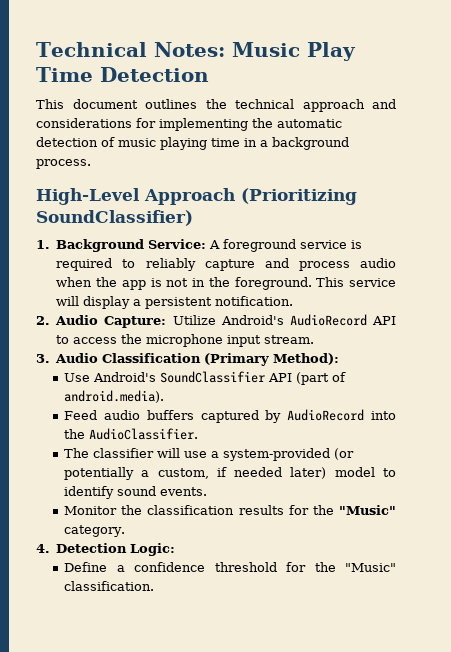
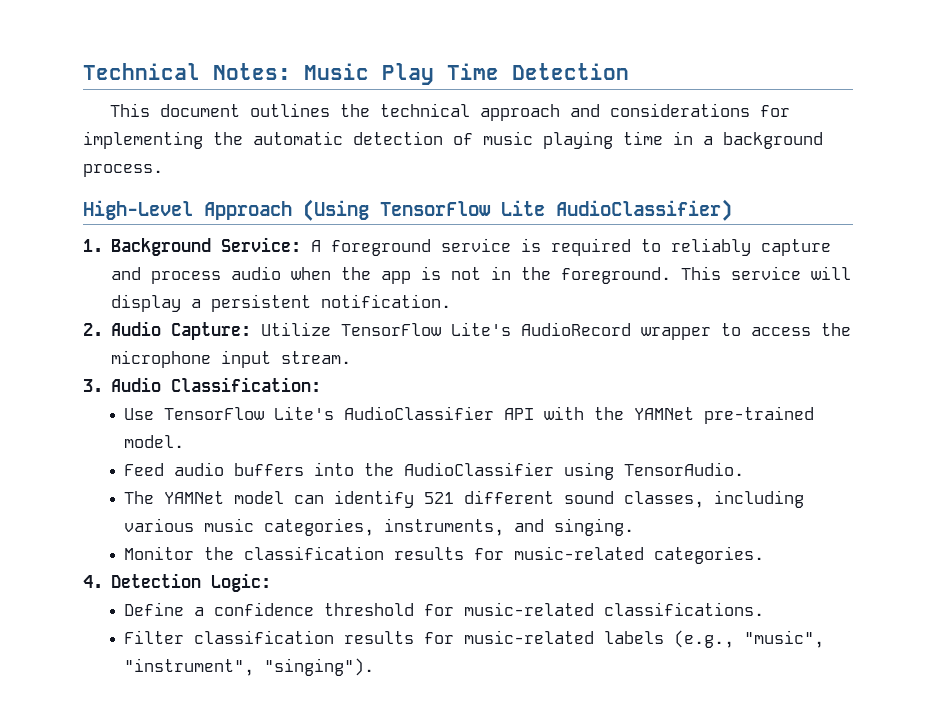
- High-Level Approach (Prioritizing SoundClassifier)
+ High-Level Approach (Using TensorFlow Lite AudioClassifier)
- 2. Audio Capture: Utilize Android's AudioRecord API to access the microphone input stream.
+ 2. Audio Capture: Utilize TensorFlow Lite's AudioRecord wrapper to access the microphone input stream.
- 3. Audio Classification (Primary Method):
- Use Android's SoundClassifier API (part of android.media).
- Feed audio buffers captured by AudioRecord into the AudioClassifier.
- The classifier will use a system-provided (or potentially a custom, if needed later) model to identify sound events.
+ 3. Audio Classification:
+ Use TensorFlow Lite's AudioClassifier API with the YAMNet pre-trained model.
+ Feed audio buffers into the AudioClassifier using TensorAudio.
+ The YAMNet model can identify 521 different sound classes, including various music categories, instruments, and singing.
- Monitor the classification results for the "Music" category.
+ Monitor the classification results for music-related categories.
- Define a confidence threshold for the "Music" classification.
+ Define a confidence threshold for music-related classifications.
+ Filter classification results for music-related labels (e.g., "music", "instrument", "singing").

